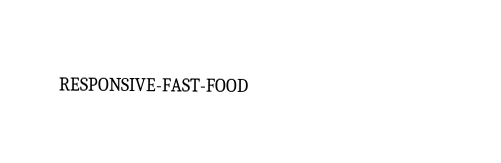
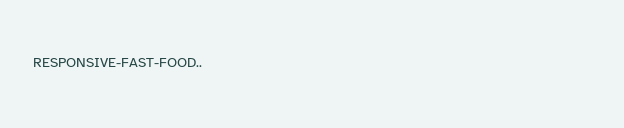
- RESPONSIVE-FAST-FOOD
+ RESPONSIVE-FAST-FOOD..

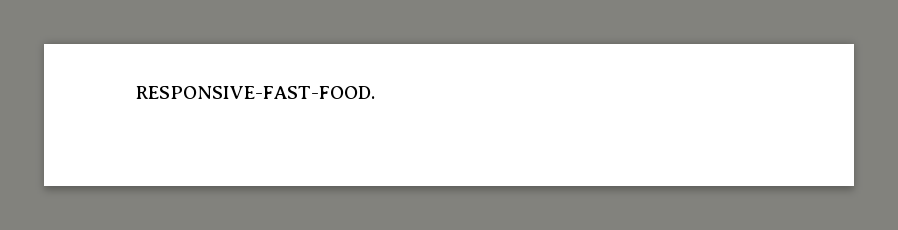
- RESPONSIVE-FAST-FOOD..
+ RESPONSIVE-FAST-FOOD.

